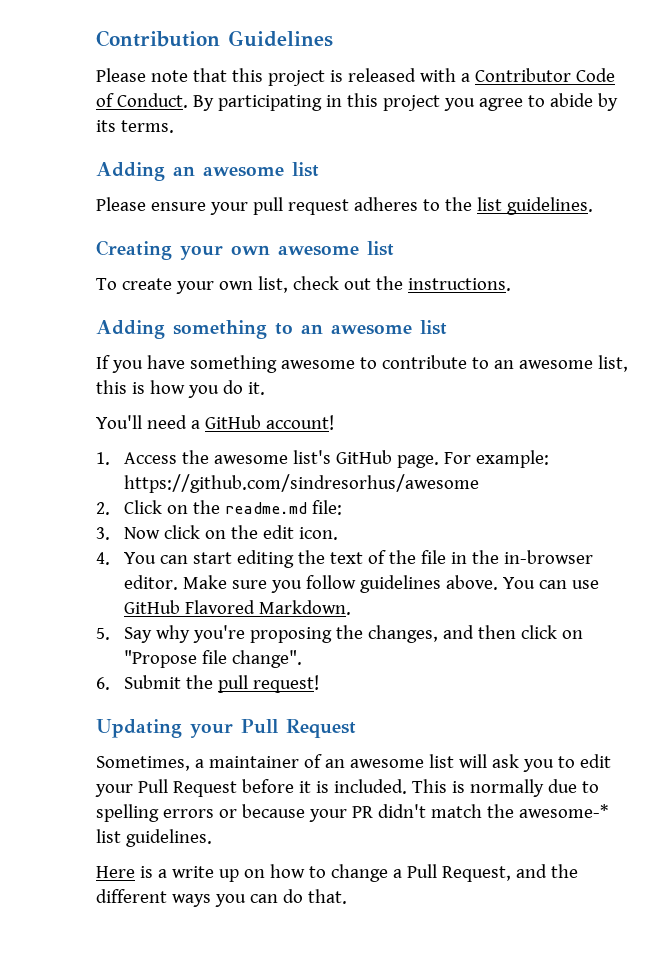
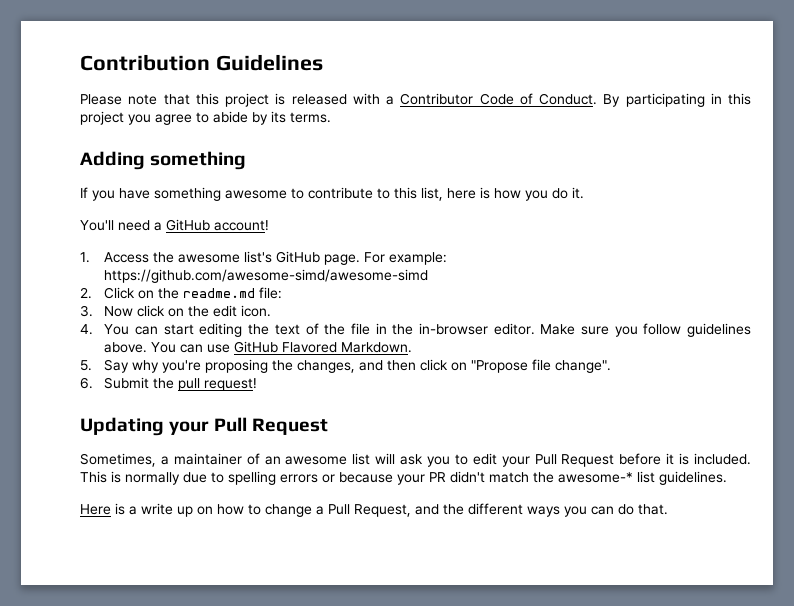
- Adding an awesome list
- Please ensure your pull request adheres to the list guidelines.
- Creating your own awesome list
- To create your own list, check out the instructions.
- Adding something to an awesome list
+ Adding something
- If you have something awesome to contribute to an awesome list, this is how you do it.
+ If you have something awesome to contribute to this list, here is how you do it.
- For example: https://github.com/sindresorhus/awesome
+ For example: https://github.com/awesome-simd/awesome-simd

